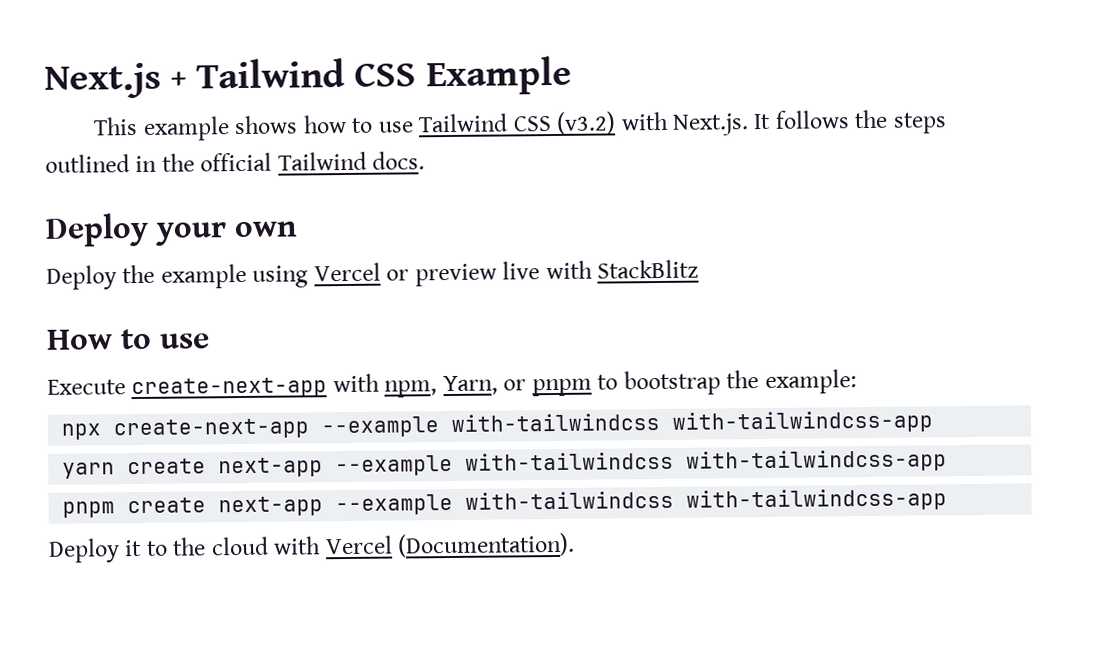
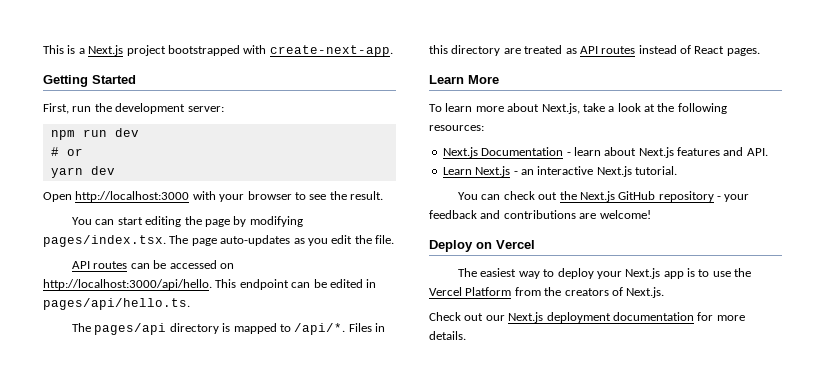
- Next.js + Tailwind CSS Example
- This example shows how to use Tailwind CSS (v3.2) with Next.js. It follows the steps outlined in the official Tailwind docs.
- Deploy your own
- Deploy the example using Vercel or preview live with StackBlitz
- How to use
- Execute create-next-app with npm, Yarn, or pnpm to bootstrap the example:
- npx create-next-app --example with-tailwindcss with-tailwindcss-app
- yarn create next-app --example with-tailwindcss with-tailwindcss-app
- pnpm create next-app --example with-tailwindcss with-tailwindcss-app
- Deploy it to the cloud with Vercel (Documentation).
+ This is a Next.js project bootstrapped with create-next-app.
+ Getting Started
+ First, run the development server:
+ npm run dev
+ # or
+ yarn dev
+ Open http://localhost:3000 with your browser to see the result.
+ You can start editing the page by modifying pages/index.tsx. The page auto-updates as you edit the file.
+ API routes can be accessed on http://localhost:3000/api/hello. This endpoint can be edited in pages/api/hello.ts.
+ The pages/api directory is mapped to /api/*. Files in this directory are treated as API routes instead of React pages.
+ Learn More
+ To learn more about Next.js, take a look at the following resources:
+ Next.js Documentation - learn about Next.js features and API.
+ Learn Next.js - an interactive Next.js tutorial.
+ You can check out the Next.js GitHub repository - your feedback and contributions are welcome!
+ Deploy on Vercel
+ The easiest way to deploy your Next.js app is to use the Vercel Platform from the creators of Next.js.
+ Check out our Next.js deployment documentation for more details.

